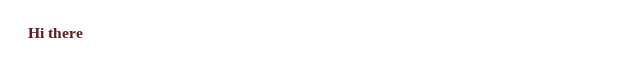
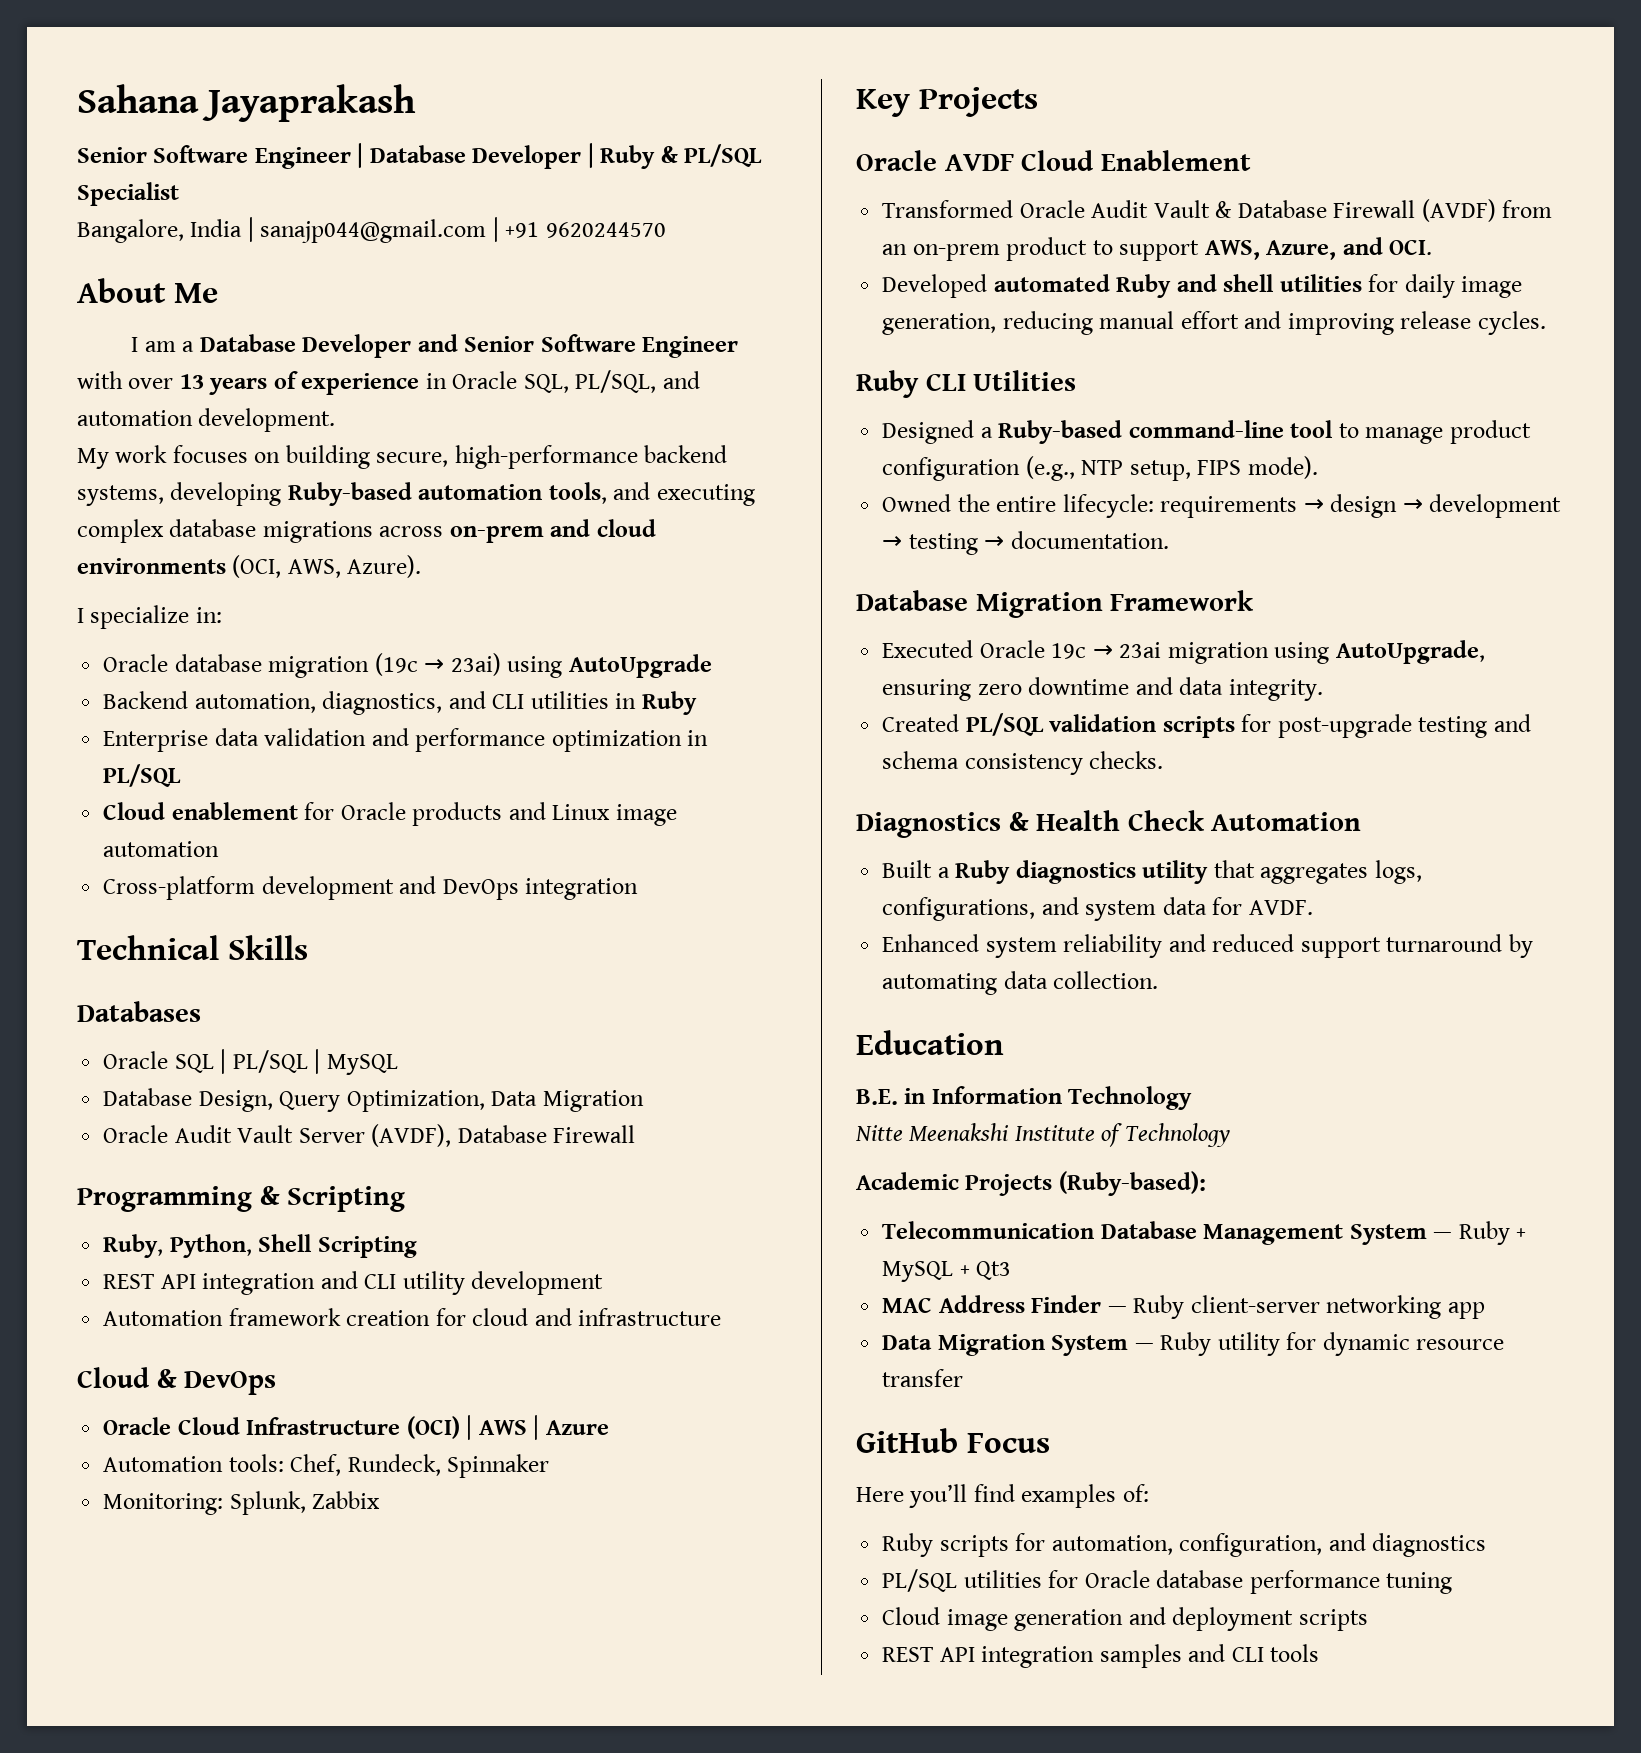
- Hi there
+ Sahana Jayaprakash
+ Senior Software Engineer | Database Developer | Ruby & PL/SQL Specialist
+ Bangalore, India | sanajp044@gmail.com | +91 9620244570
+ About Me
+ I am a Database Developer and Senior Software Engineer with over 13 years of experience in Oracle SQL, PL/SQL, and automation development.
+ My work focuses on building secure, high-performance backend systems, developing Ruby-based automation tools, and executing complex database migrations across on-prem and cloud environments (OCI, AWS, Azure).
+ I specialize in:
+ Oracle database migration (19c → 23ai) using AutoUpgrade
+ Backend automation, diagnostics, and CLI utilities in Ruby
+ Enterprise data validation and performance optimization in PL/SQL
+ Cloud enablement for Oracle products and Linux image automation
+ Cross-platform development and DevOps integration
+ Technical Skills
+ Databases
+ Oracle SQL | PL/SQL | MySQL
+ Database Design, Query Optimization, Data Migration
+ Oracle Audit Vault Server (AVDF), Database Firewall
+ Programming & Scripting
+ Ruby, Python, Shell Scripting
+ REST API integration and CLI utility development
+ Automation framework creation for cloud and infrastructure
+ Cloud & DevOps
+ Oracle Cloud Infrastructure (OCI) | AWS | Azure
+ Automation tools: Chef, Rundeck, Spinnaker
+ Monitoring: Splunk, Zabbix
+ Key Projects
+ Oracle AVDF Cloud Enablement
+ Transformed Oracle Audit Vault & Database Firewall (AVDF) from an on-prem product to support AWS, Azure, and OCI.
+ Developed automated Ruby and shell utilities for daily image generation, reducing manual effort and improving release cycles.
+ Ruby CLI Utilities
+ Designed a Ruby-based command-line tool to manage product configuration (e.g., NTP setup, FIPS mode).
+ Owned the entire lifecycle: requirements → design → development → testing → documentation.
+ Database Migration Framework
+ Executed Oracle 19c → 23ai migration using AutoUpgrade, ensuring zero downtime and data integrity.
+ Created PL/SQL validation scripts for post-upgrade testing and schema consistency checks.
+ Diagnostics & Health Check Automation
+ Built a Ruby diagnostics utility that aggregates logs, configurations, and system data for AVDF.
+ Enhanced system reliability and reduced support turnaround by automating data collection.
+ Education
+ B.E. in Information Technology
+ Nitte Meenakshi Institute of Technology
+ Academic Projects (Ruby-based):
+ Telecommunication Database Management System — Ruby + MySQL + Qt3
+ MAC Address Finder — Ruby client-server networking app
+ Data Migration System — Ruby utility for dynamic resource transfer
+ GitHub Focus
+ Here you’ll find examples of:
+ Ruby scripts for automation, configuration, and diagnostics
+ PL/SQL utilities for Oracle database performance tuning
+ Cloud image generation and deployment scripts
+ REST API integration samples and CLI tools

